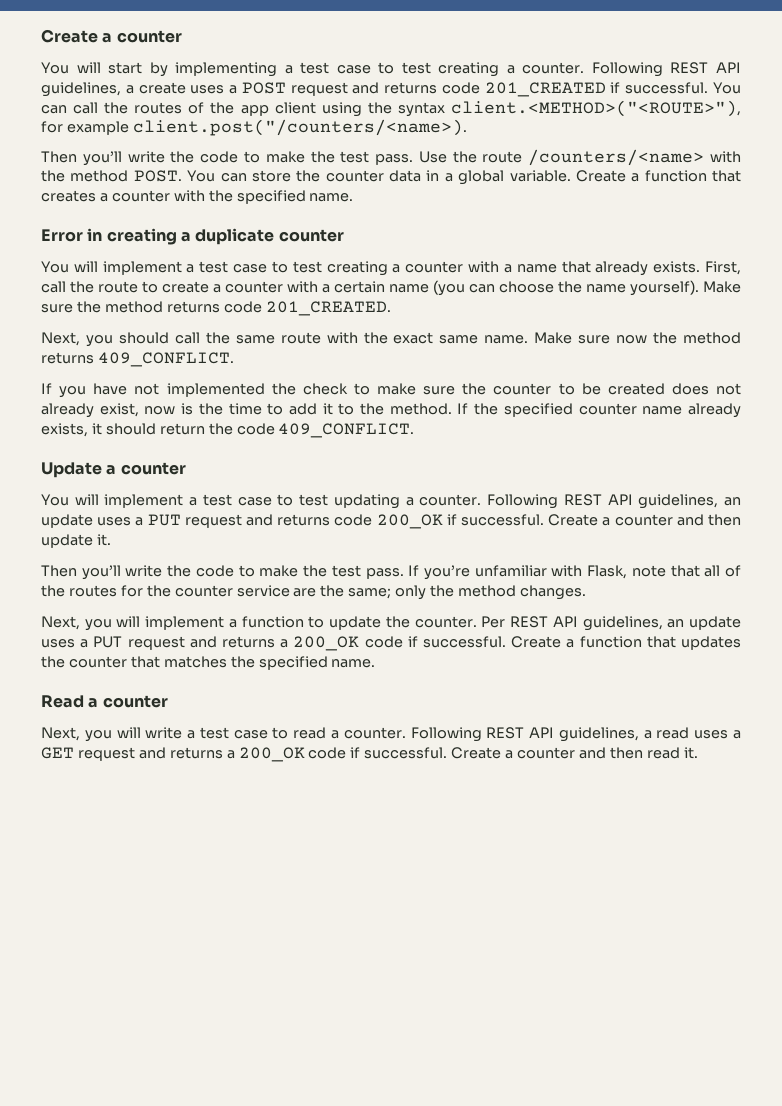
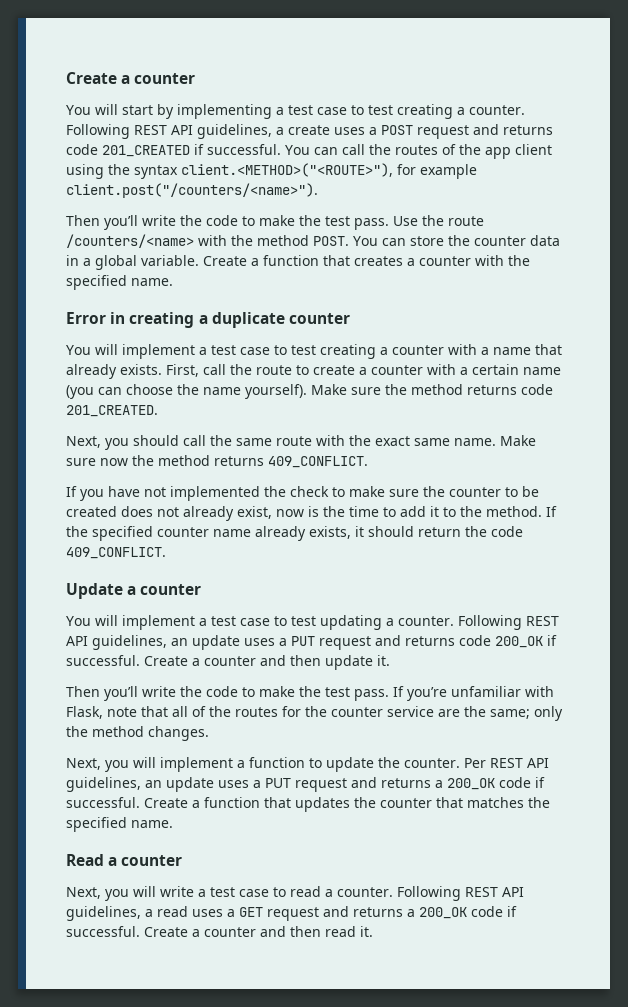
- You can call the routes of the app client using the syntax client.<METHOD>("<ROUTE>"), for example client.post("/counters/<name>).
+ You can call the routes of the app client using the syntax client.<METHOD>("<ROUTE>"), for example client.post("/counters/<name>").

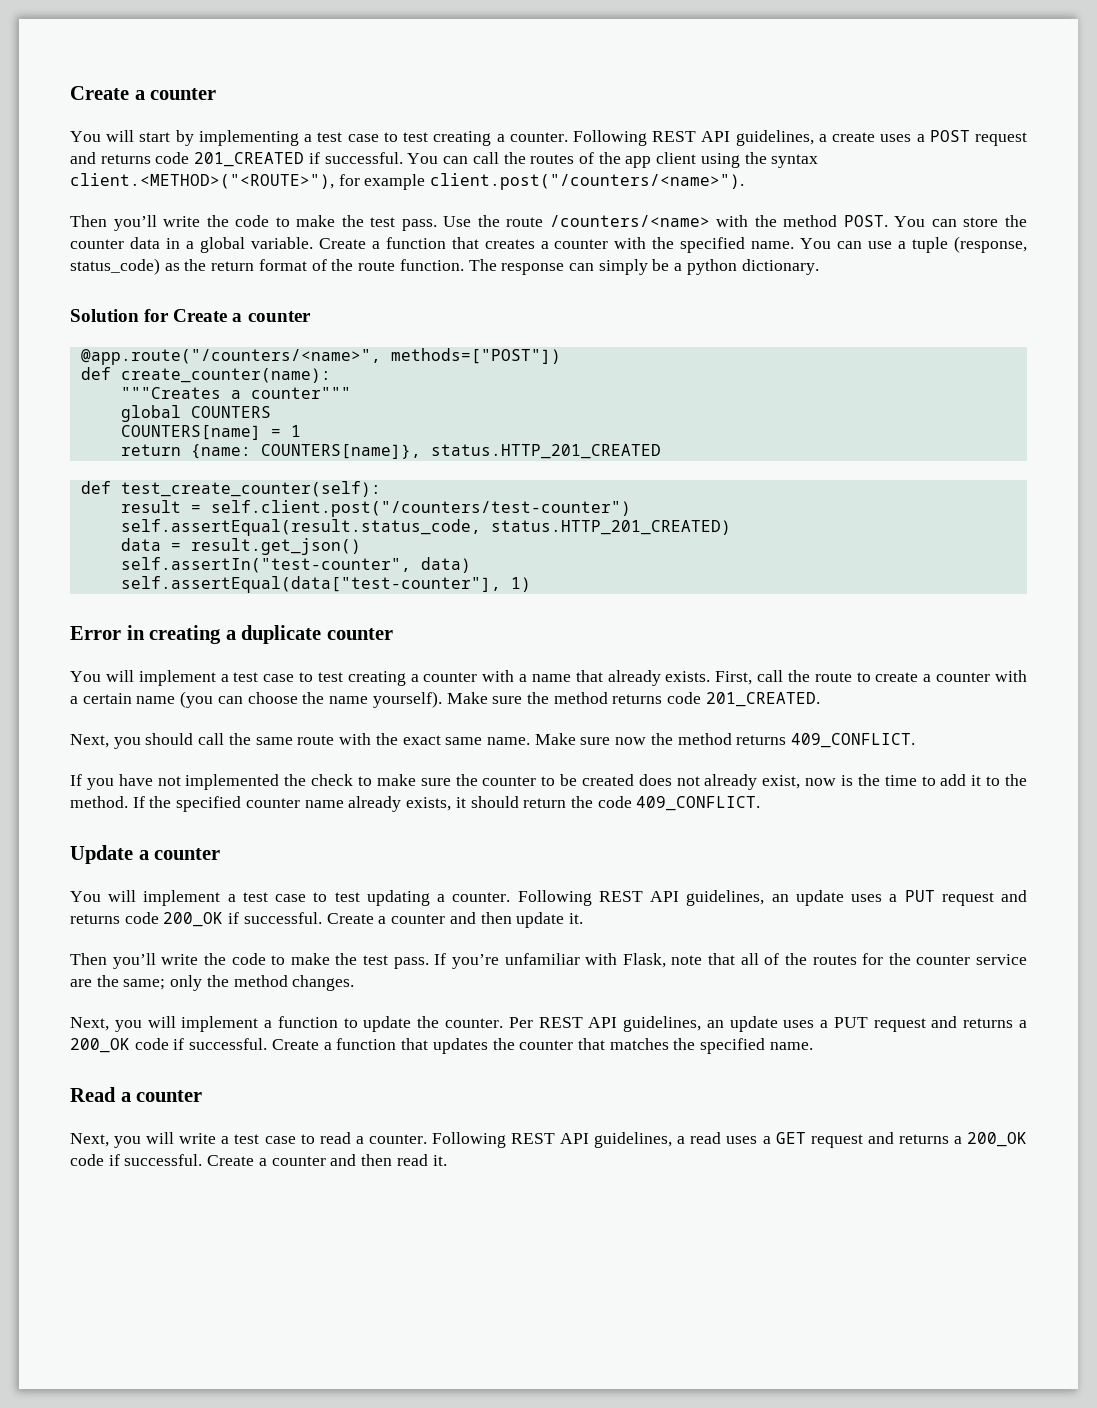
+ You can use a tuple (response, status_code) as the return format of the route function. The response can simply be a python dictionary.
+ Solution for Create a counter
+ @app.route("/counters/<name>", methods=["POST"])
+ def create_counter(name):
+ """Creates a counter"""
+ global COUNTERS
+ COUNTERS[name] = 1
+ return {name: COUNTERS[name]}, status.HTTP_201_CREATED
+ def test_create_counter(self):
+ result = self.client.post("/counters/test-counter")
+ self.assertEqual(result.status_code, status.HTTP_201_CREATED)
+ data = result.get_json()
+ self.assertIn("test-counter", data)
+ self.assertEqual(data["test-counter"], 1)

